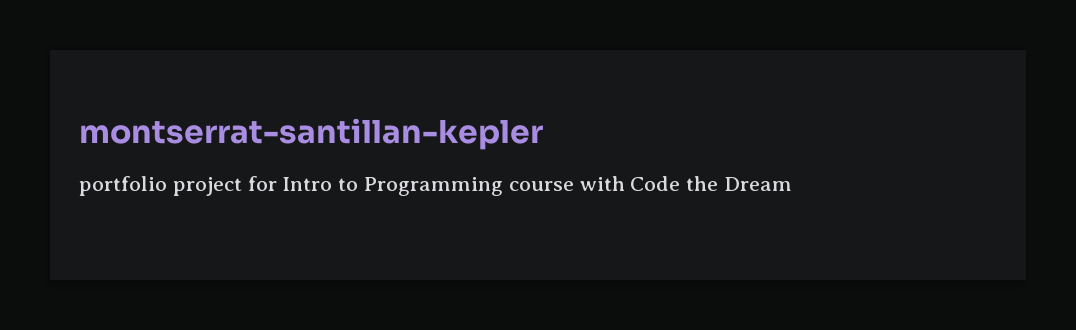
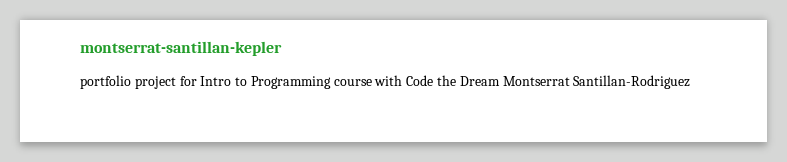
- portfolio project for Intro to Programming course with Code the Dream
+ portfolio project for Intro to Programming course with Code the Dream Montserrat Santillan-Rodriguez

